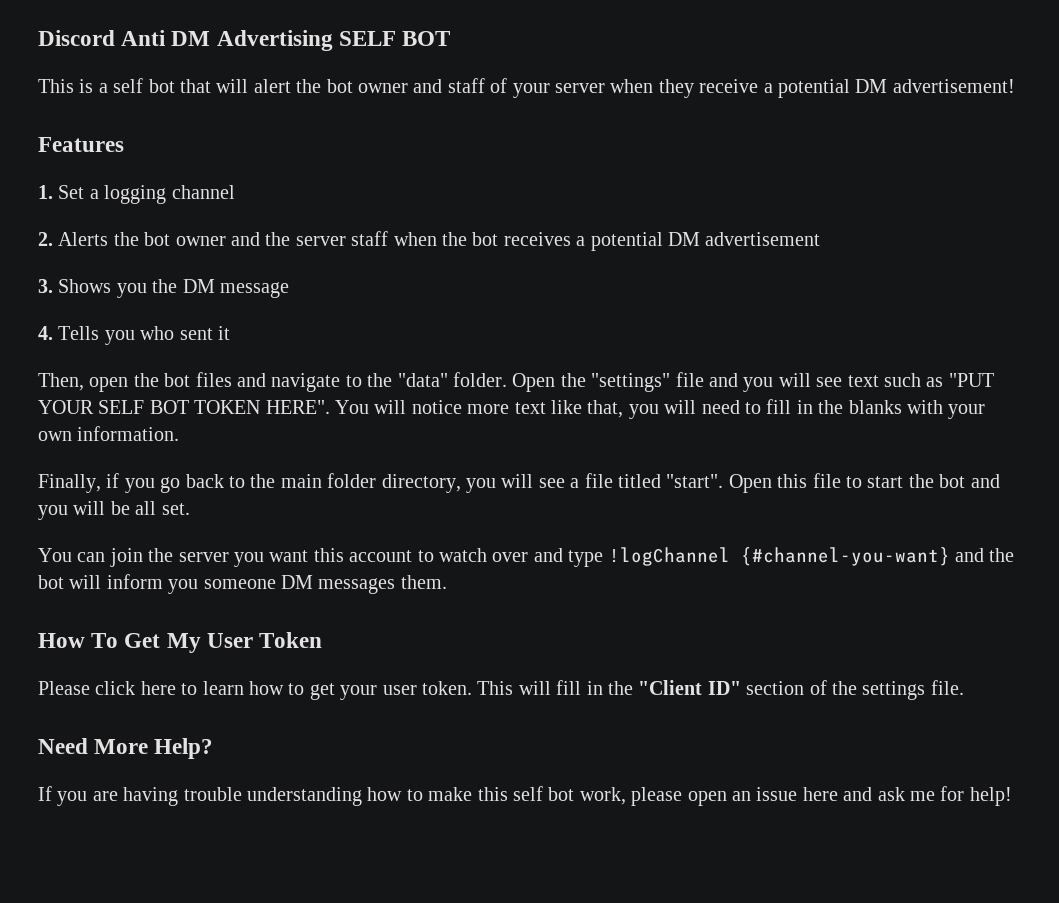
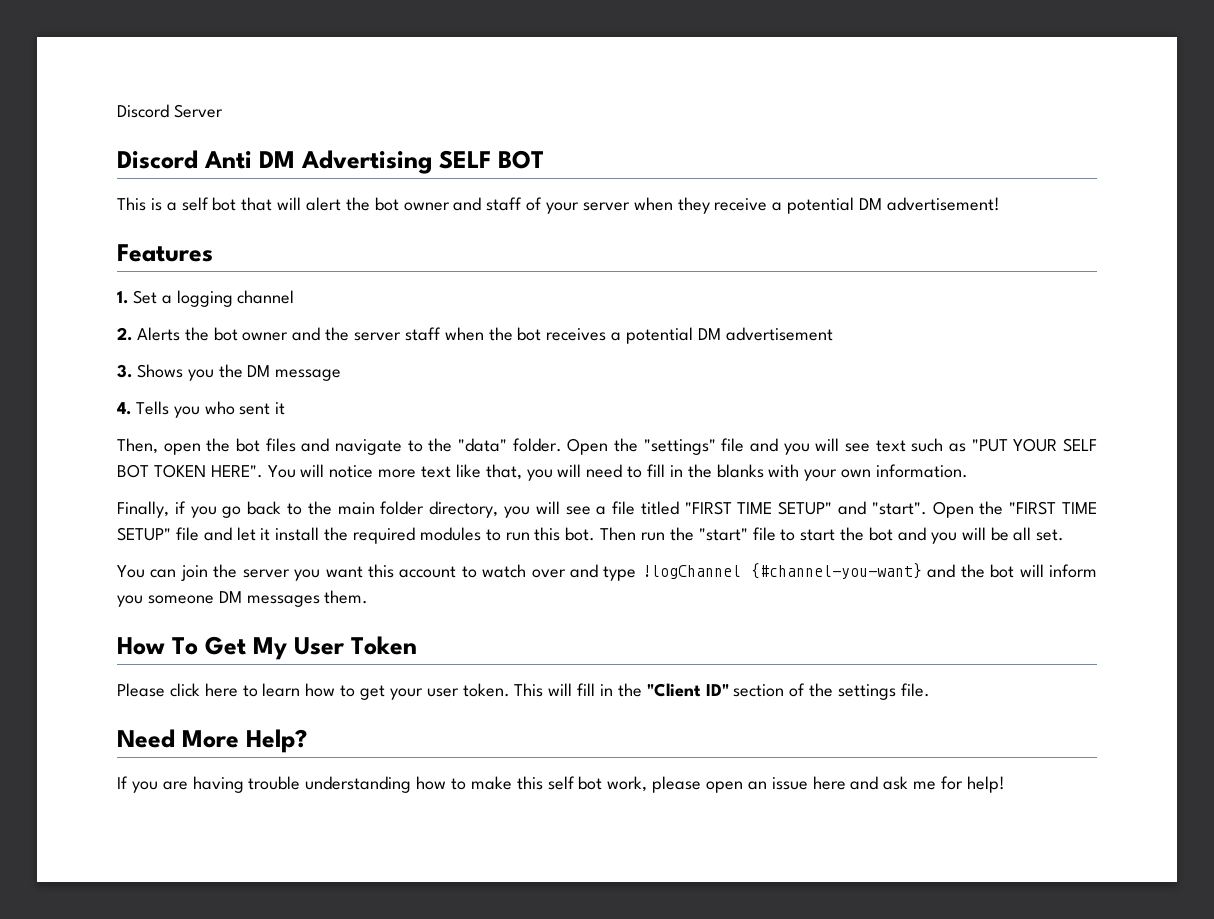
+ Discord Server
- Finally, if you go back to the main folder directory, you will see a file titled "start". Open this file to start the bot and you will be all set.
+ Finally, if you go back to the main folder directory, you will see a file titled "FIRST TIME SETUP" and "start". Open the "FIRST TIME SETUP" file and let it install the required modules to run this bot. Then run the "start" file to start the bot and you will be all set.

